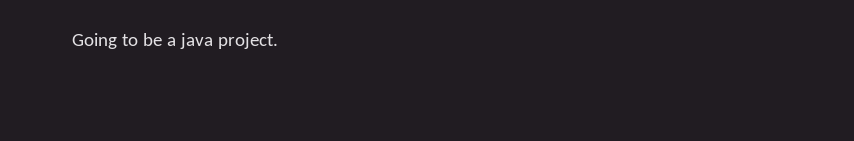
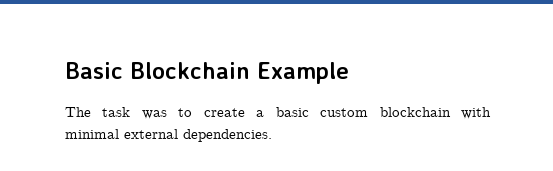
- Going to be a java project.
+ Basic Blockchain Example
+ The task was to create a basic custom blockchain with minimal external dependencies.

